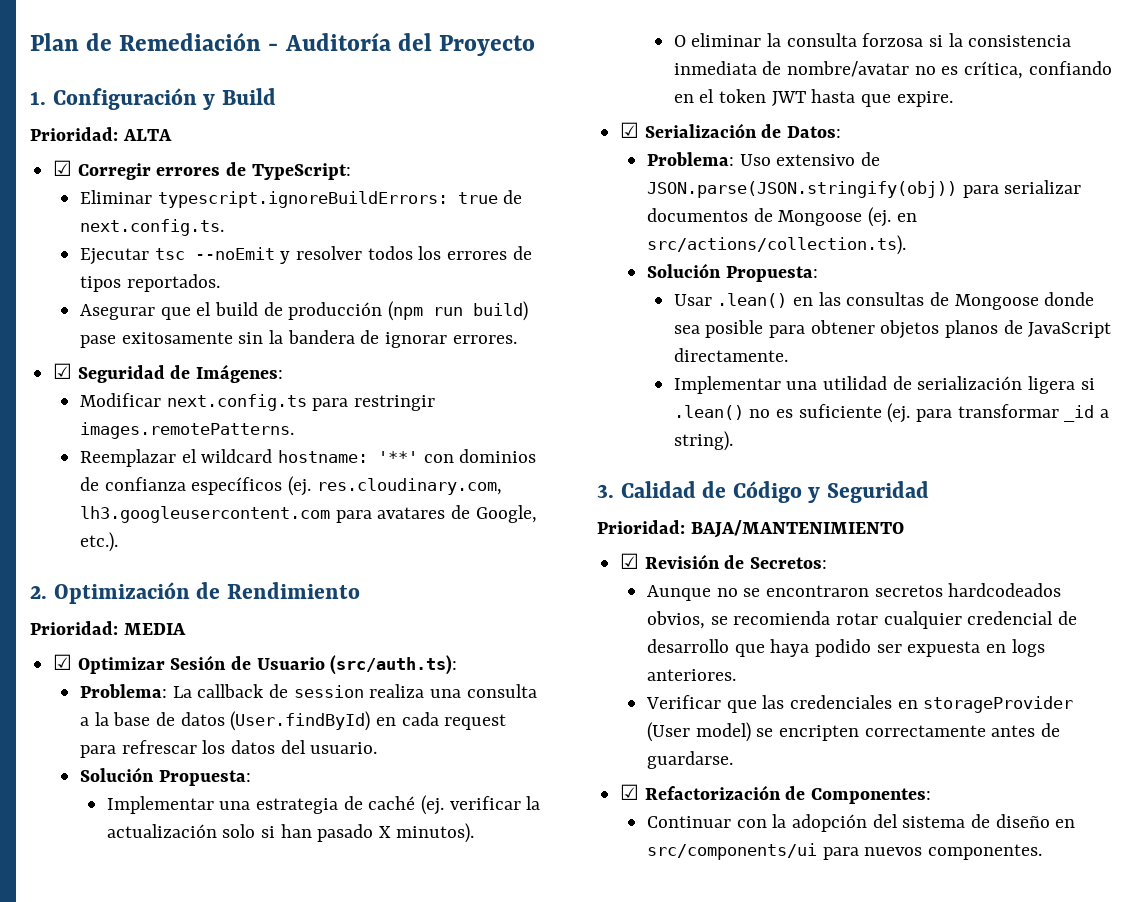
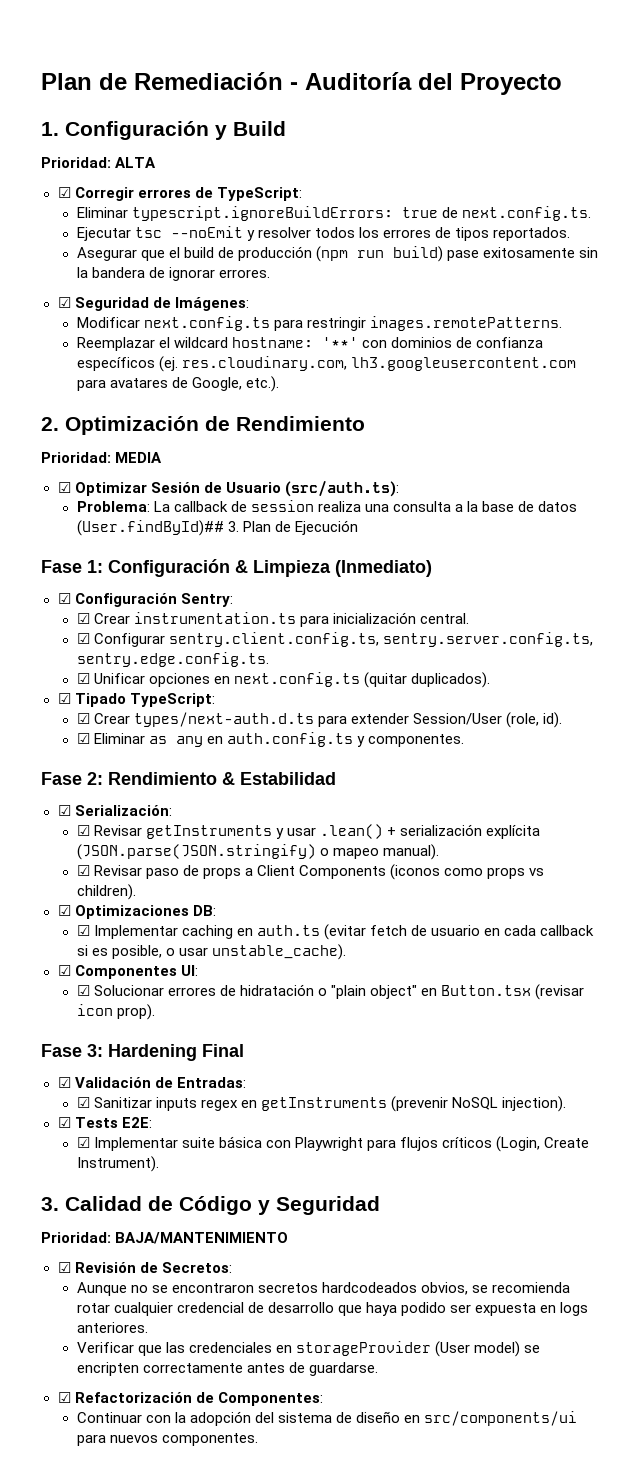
- Problema: La callback de session realiza una consulta a la base de datos (User.findById) en cada request para refrescar los datos del usuario.
- Solución Propuesta:
- Implementar una estrategia de caché (ej. verificar la actualización solo si han pasado X minutos).
- O eliminar la consulta forzosa si la consistencia inmediata de nombre/avatar no es crítica, confiando en el token JWT hasta que expire.
- ☑ Serialización de Datos:
- Problema: Uso extensivo de JSON.parse(JSON.stringify(obj)) para serializar documentos de Mongoose (ej. en src/actions/collection.ts).
- Solución Propuesta:
- Usar .lean() en las consultas de Mongoose donde sea posible para obtener objetos planos de JavaScript directamente.
- Implementar una utilidad de serialización ligera si .lean() no es suficiente (ej. para transformar _id a string).
+ Problema: La callback de session realiza una consulta a la base de datos (User.findById)## 3. Plan de Ejecución
+ Fase 1: Configuración & Limpieza (Inmediato)
+ ☑ Configuración Sentry:
+ ☑ Crear instrumentation.ts para inicialización central.
+ ☑ Configurar sentry.client.config.ts, sentry.server.config.ts, sentry.edge.config.ts.
+ ☑ Unificar opciones en next.config.ts (quitar duplicados).
+ ☑ Tipado TypeScript:
+ ☑ Crear types/next-auth.d.ts para extender Session/User (role, id).
+ ☑ Eliminar as any en auth.config.ts y componentes.
+ Fase 2: Rendimiento & Estabilidad
+ ☑ Serialización:
+ ☑ Revisar getInstruments y usar .lean() + serialización explícita (JSON.parse(JSON.stringify) o mapeo manual).
+ ☑ Revisar paso de props a Client Components (iconos como props vs children).
+ ☑ Optimizaciones DB:
+ ☑ Implementar caching en auth.ts (evitar fetch de usuario en cada callback si es posible, o usar unstable_cache).
+ ☑ Componentes UI:
+ ☑ Solucionar errores de hidratación o "plain object" en Button.tsx (revisar icon prop).
+ Fase 3: Hardening Final
+ ☑ Validación de Entradas:
+ ☑ Sanitizar inputs regex en getInstruments (prevenir NoSQL injection).
+ ☑ Tests E2E:
+ ☑ Implementar suite básica con Playwright para flujos críticos (Login, Create Instrument).

